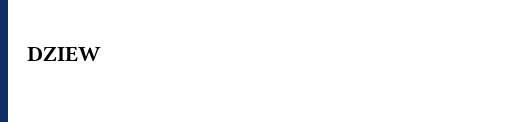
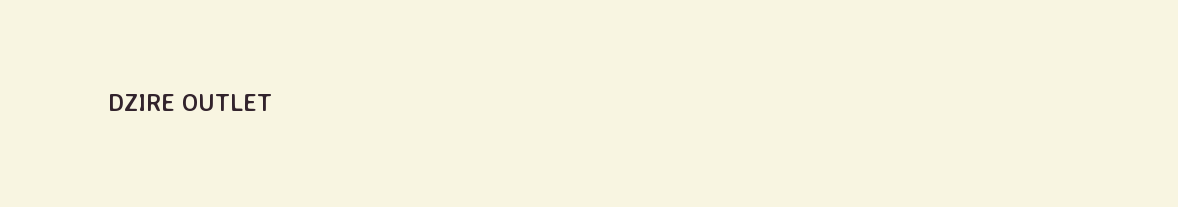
- DZIEW
+ DZIRE OUTLET

